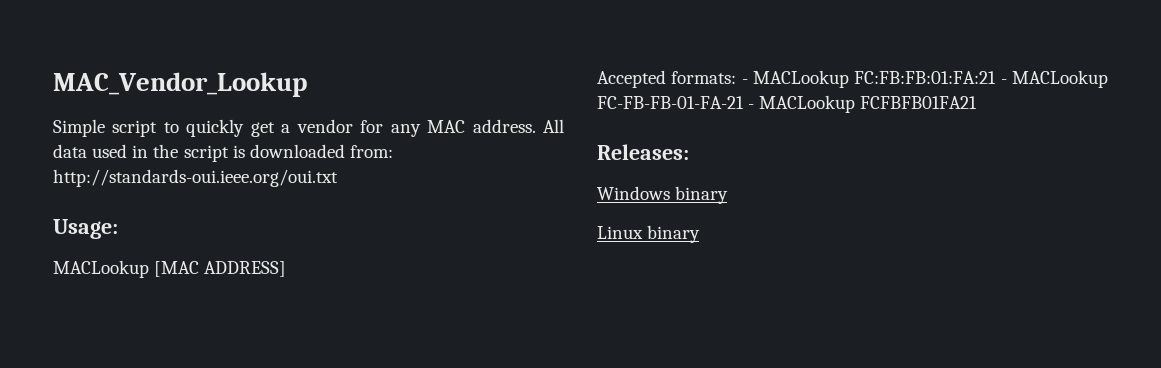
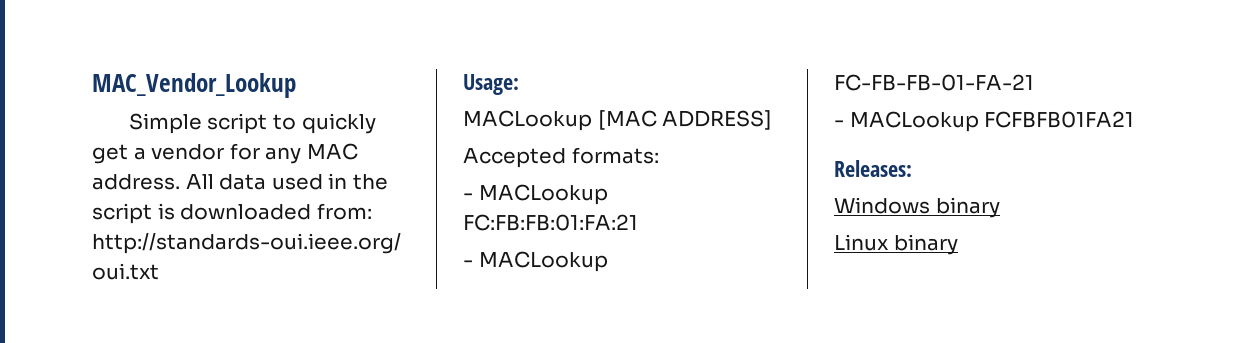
- Accepted formats: - MACLookup FC:FB:FB:01:FA:21 - MACLookup FC-FB-FB-01-FA-21 - MACLookup FCFBFB01FA21
+ Accepted formats:
+ - MACLookup FC:FB:FB:01:FA:21
+ - MACLookup FC-FB-FB-01-FA-21
+ - MACLookup FCFBFB01FA21

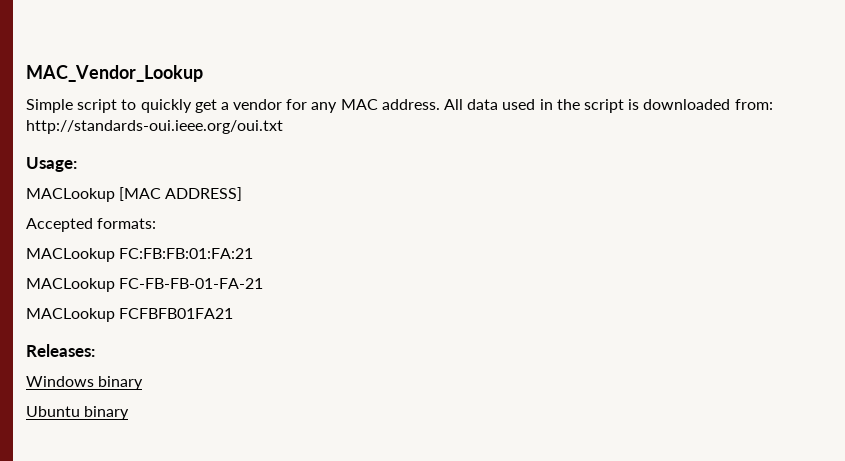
- - MACLookup FC:FB:FB:01:FA:21
+ MACLookup FC:FB:FB:01:FA:21
- - MACLookup FC-FB-FB-01-FA-21
+ MACLookup FC-FB-FB-01-FA-21
- - MACLookup FCFBFB01FA21
+ MACLookup FCFBFB01FA21
- Linux binary
+ Ubuntu binary

